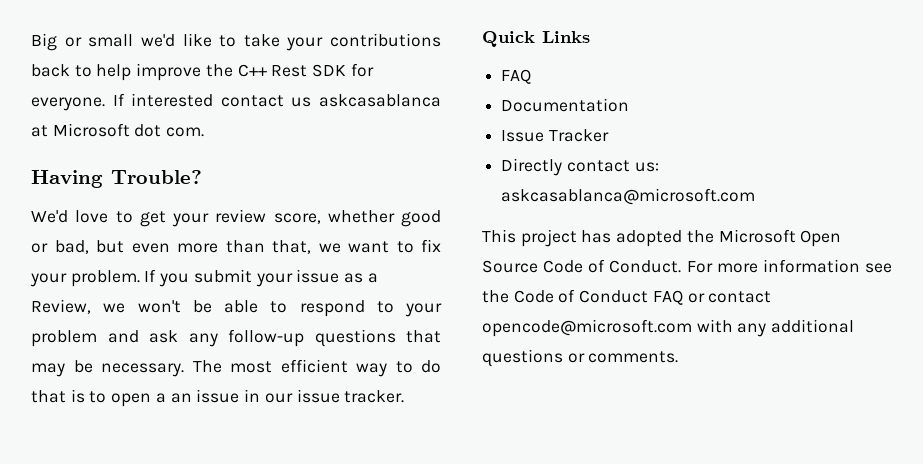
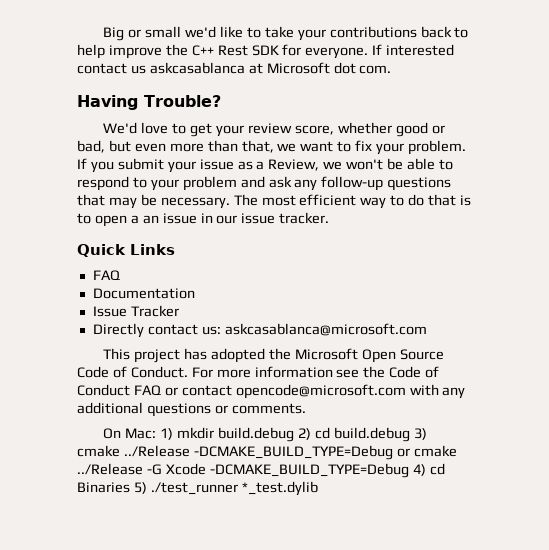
+ On Mac: 1) mkdir build.debug 2) cd build.debug 3) cmake ../Release -DCMAKE_BUILD_TYPE=Debug or cmake ../Release -G Xcode -DCMAKE_BUILD_TYPE=Debug 4) cd Binaries 5) ./test_runner *_test.dylib

